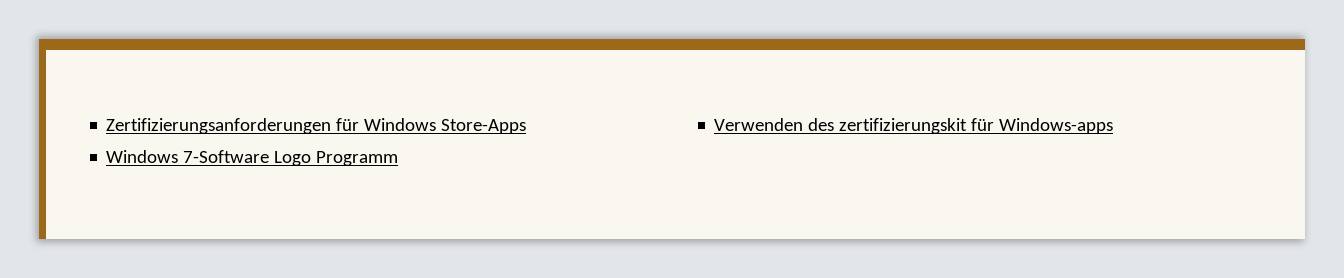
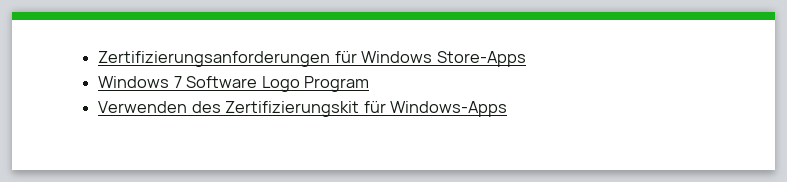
- Windows 7-Software Logo Programm
+ Windows 7 Software Logo Program
- Verwenden des zertifizierungskit für Windows-apps
+ Verwenden des Zertifizierungskit für Windows-Apps

